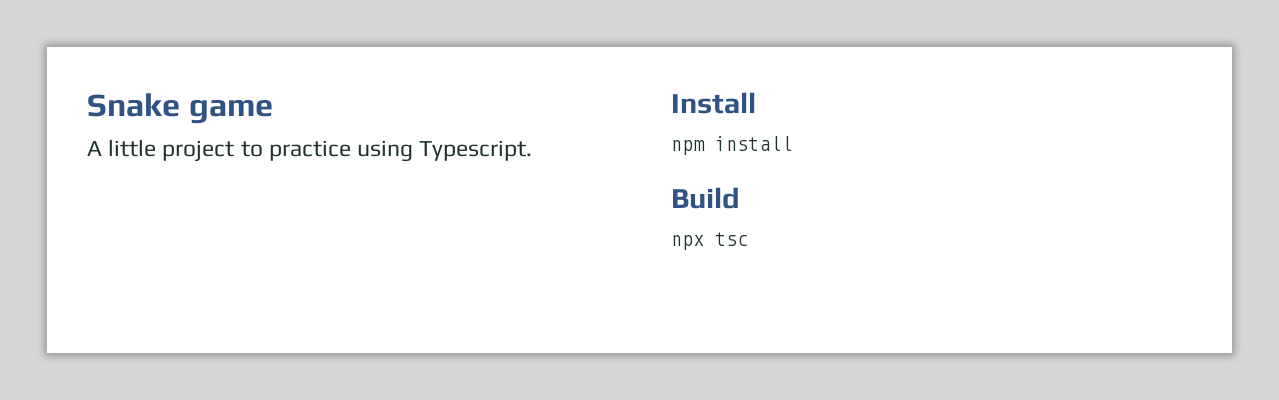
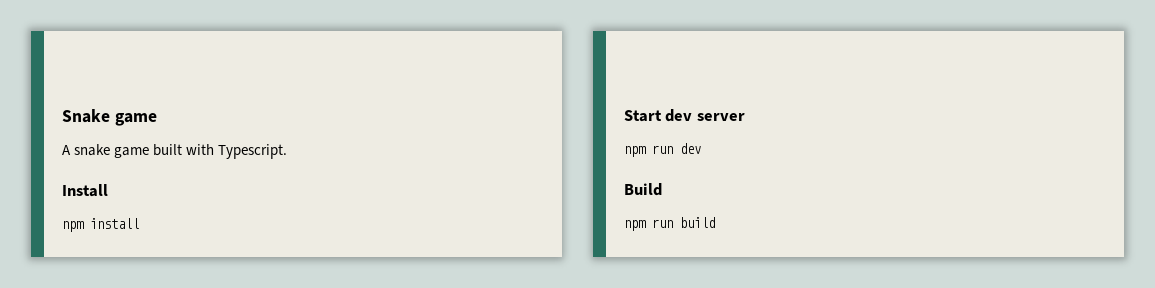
- A little project to practice using Typescript.
+ A snake game built with Typescript.
+ Start dev server
+ npm run dev
  Build
- npx tsc
+ npm run build

